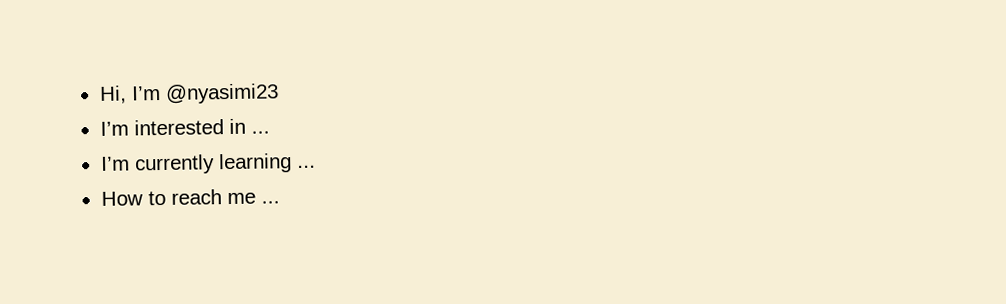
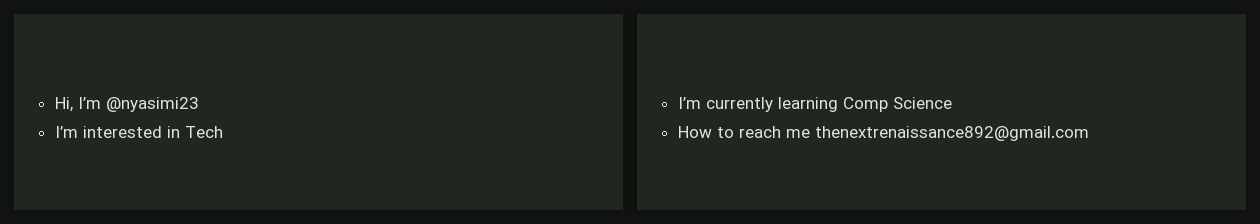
- I’m interested in ...
+ I’m interested in Tech
- I’m currently learning ...
+ I’m currently learning Comp Science
- How to reach me ...
+ How to reach me thenextrenaissance892@gmail.com

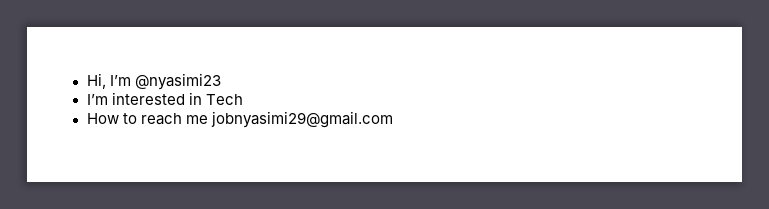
- I’m currently learning Comp Science
- How to reach me thenextrenaissance892@gmail.com
+ How to reach me jobnyasimi29@gmail.com

